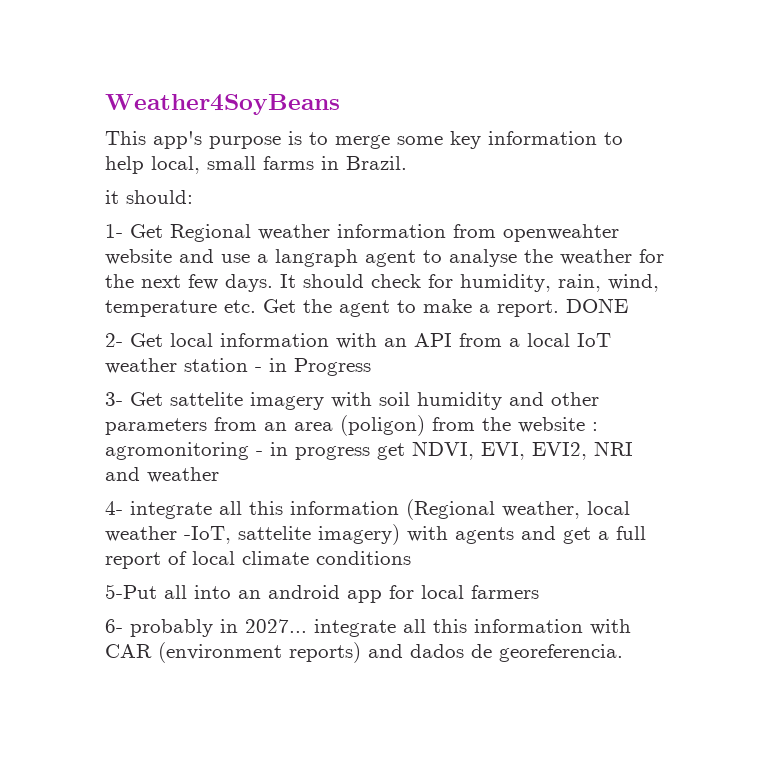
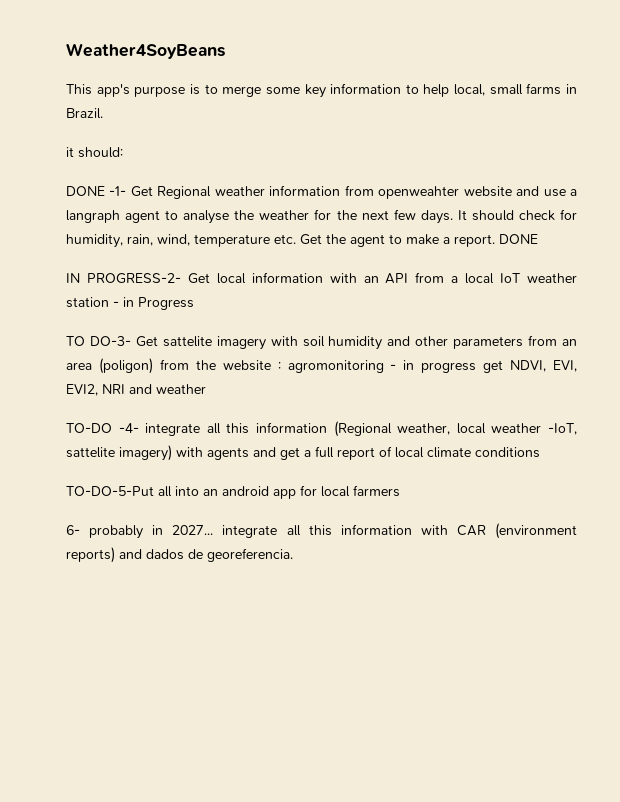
- 1- Get Regional weather information from openweahter website and use a langraph agent to analyse the weather for the next few days.
+ DONE -1- Get Regional weather information from openweahter website and use a langraph agent to analyse the weather for the next few days.
- 2- Get local information with an API from a local IoT weather station - in Progress
+ IN PROGRESS-2- Get local information with an API from a local IoT weather station - in Progress
- 3- Get sattelite imagery with soil humidity and other parameters from an area (poligon) from the website : agromonitoring - in progress get NDVI, EVI, EVI2, NRI and weather
+ TO DO-3- Get sattelite imagery with soil humidity and other parameters from an area (poligon) from the website : agromonitoring - in progress get NDVI, EVI, EVI2, NRI and weather
- 4- integrate all this information (Regional weather, local weather -IoT, sattelite imagery) with agents and get a full report of local climate conditions
+ TO-DO -4- integrate all this information (Regional weather, local weather -IoT, sattelite imagery) with agents and get a full report of local climate conditions
- 5-Put all into an android app for local farmers
+ TO-DO-5-Put all into an android app for local farmers

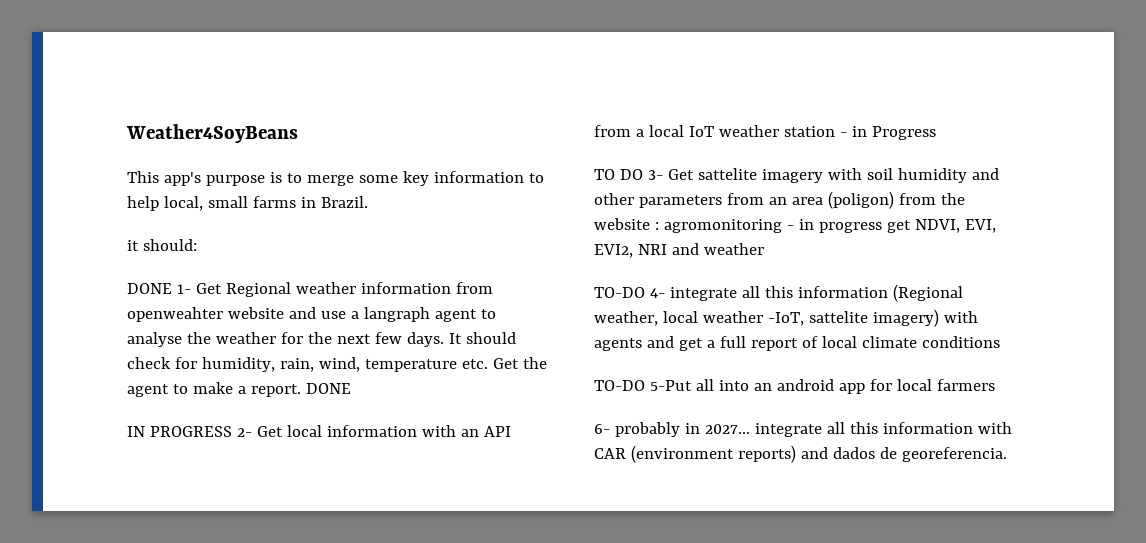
- DONE -1- Get Regional weather information from openweahter website and use a langraph agent to analyse the weather for the next few days.
+ DONE 1- Get Regional weather information from openweahter website and use a langraph agent to analyse the weather for the next few days.
- IN PROGRESS-2- Get local information with an API from a local IoT weather station - in Progress
+ IN PROGRESS 2- Get local information with an API from a local IoT weather station - in Progress
- TO DO-3- Get sattelite imagery with soil humidity and other parameters from an area (poligon) from the website : agromonitoring - in progress get NDVI, EVI, EVI2, NRI and weather
+ TO DO 3- Get sattelite imagery with soil humidity and other parameters from an area (poligon) from the website : agromonitoring - in progress get NDVI, EVI, EVI2, NRI and weather
- TO-DO -4- integrate all this information (Regional weather, local weather -IoT, sattelite imagery) with agents and get a full report of local climate conditions
+ TO-DO 4- integrate all this information (Regional weather, local weather -IoT, sattelite imagery) with agents and get a full report of local climate conditions
- TO-DO-5-Put all into an android app for local farmers
+ TO-DO 5-Put all into an android app for local farmers

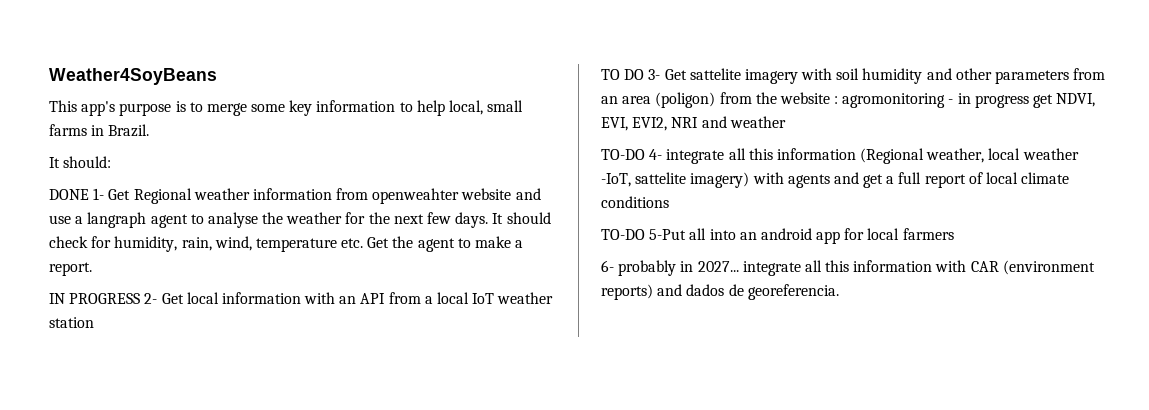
- it should:
+ It should:
- It should check for humidity, rain, wind, temperature etc. Get the agent to make a report. DONE
+ It should check for humidity, rain, wind, temperature etc. Get the agent to make a report.
- IN PROGRESS 2- Get local information with an API from a local IoT weather station - in Progress
+ IN PROGRESS 2- Get local information with an API from a local IoT weather station

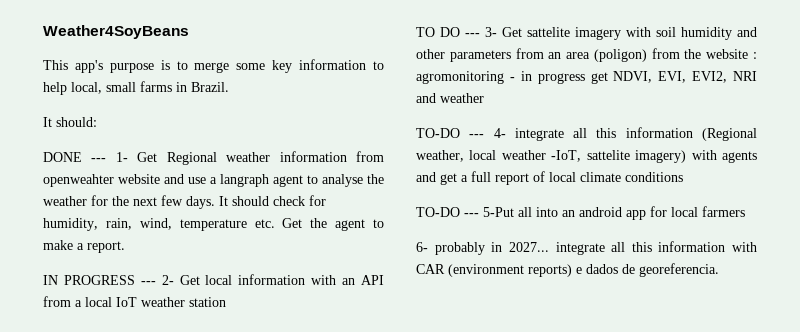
- DONE 1- Get Regional weather information from openweahter website and use a langraph agent to analyse the weather for the next few days.
+ DONE --- 1- Get Regional weather information from openweahter website and use a langraph agent to analyse the weather for the next few days.
- IN PROGRESS 2- Get local information with an API from a local IoT weather station
+ IN PROGRESS --- 2- Get local information with an API from a local IoT weather station
- TO DO 3- Get sattelite imagery with soil humidity and other parameters from an area (poligon) from the website : agromonitoring - in progress get NDVI, EVI, EVI2, NRI and weather
+ TO DO --- 3- Get sattelite imagery with soil humidity and other parameters from an area (poligon) from the website : agromonitoring - in progress get NDVI, EVI, EVI2, NRI and weather
- TO-DO 4- integrate all this information (Regional weather, local weather -IoT, sattelite imagery) with agents and get a full report of local climate conditions
+ TO-DO --- 4- integrate all this information (Regional weather, local weather -IoT, sattelite imagery) with agents and get a full report of local climate conditions
- TO-DO 5-Put all into an android app for local farmers
+ TO-DO --- 5-Put all into an android app for local farmers
- 6- probably in 2027... integrate all this information with CAR (environment reports) and dados de georeferencia.
+ 6- probably in 2027... integrate all this information with CAR (environment reports) e dados de georeferencia.

